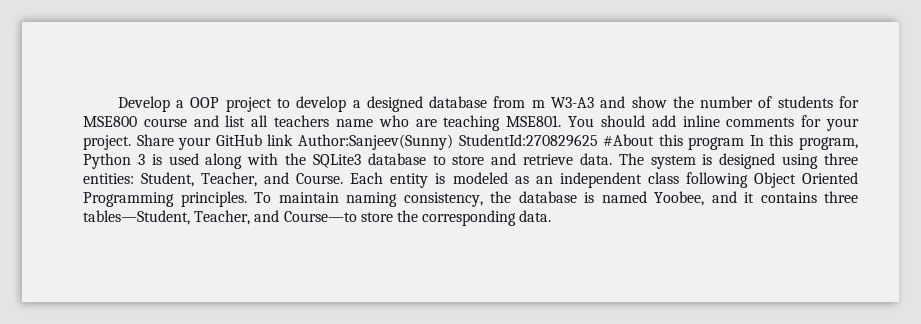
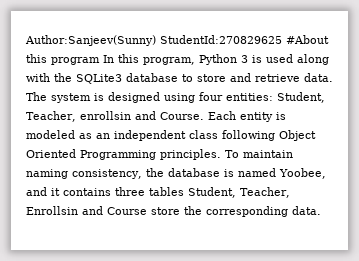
- Develop a OOP project to develop a designed database from m W3-A3 and show the number of students for MSE800 course and list all teachers name who are teaching MSE801. You should add inline comments for your project. Share your GitHub link Author:Sanjeev(Sunny) StudentId:270829625 #About this program In this program, Python 3 is used along with the SQLite3 database to store and retrieve data.
+ Author:Sanjeev(Sunny) StudentId:270829625 #About this program In this program, Python 3 is used along with the SQLite3 database to store and retrieve data.
- The system is designed using three entities: Student, Teacher, and Course.
+ The system is designed using four entities: Student, Teacher, enrollsin and Course.
- To maintain naming consistency, the database is named Yoobee, and it contains three tables—Student, Teacher, and Course—to store the corresponding data.
+ To maintain naming consistency, the database is named Yoobee, and it contains three tables Student, Teacher, Enrollsin and Course store the corresponding data.

